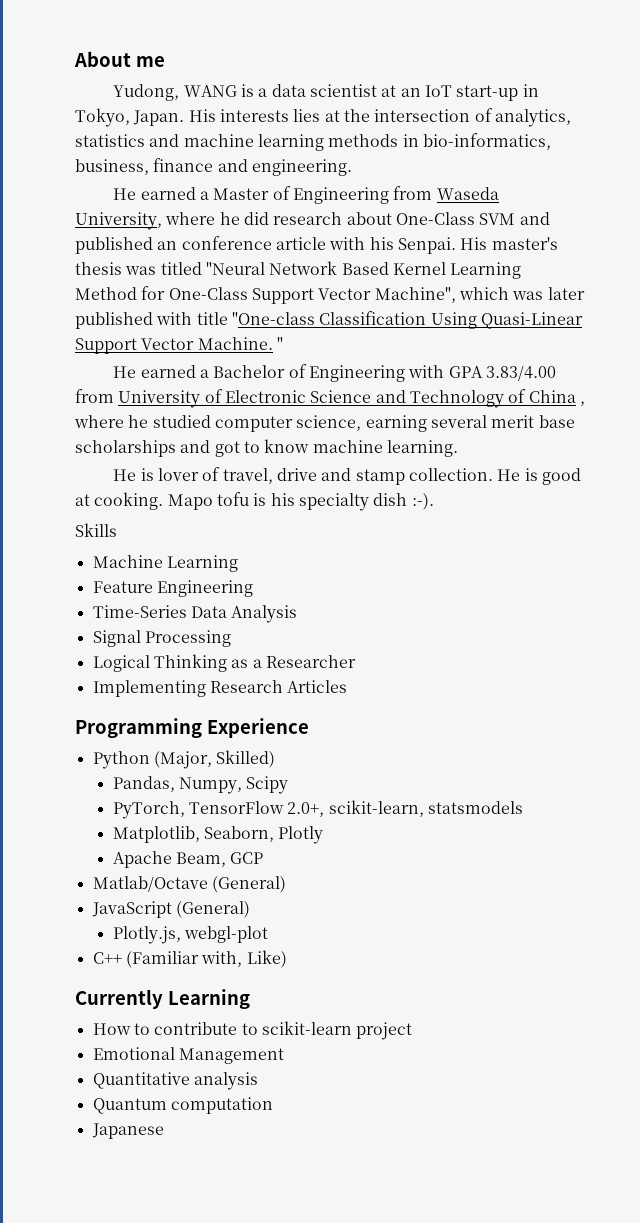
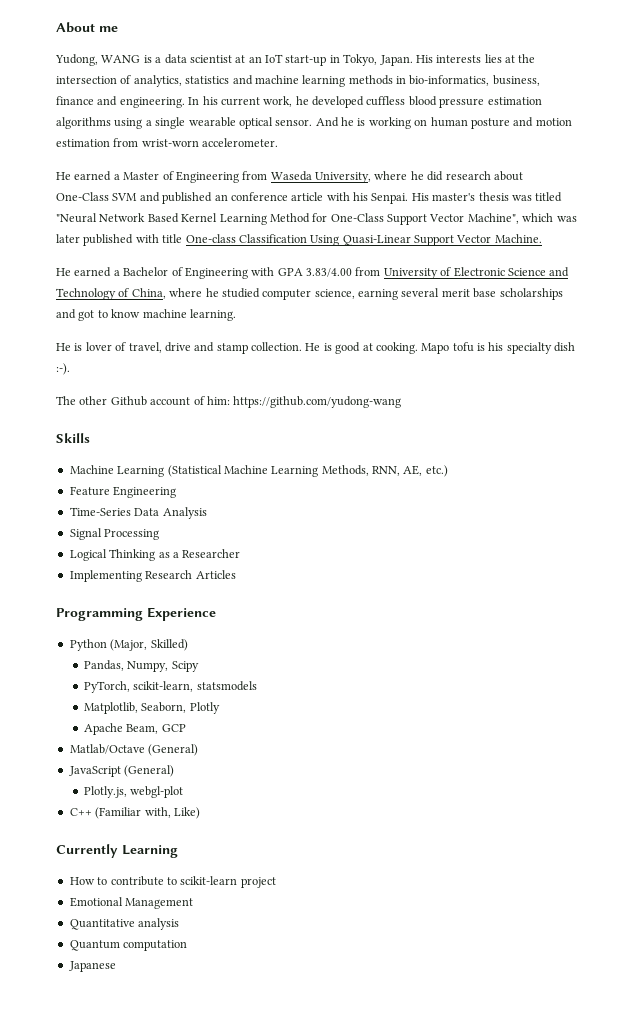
+ In his current work, he developed cuffless blood pressure estimation algorithms using a single wearable optical sensor. And he is working on human posture and motion estimation from wrist-worn accelerometer.
- His master's thesis was titled "Neural Network Based Kernel Learning Method for One-Class Support Vector Machine", which was later published with title "One-class Classification Using Quasi-Linear Support Vector Machine. "
+ His master's thesis was titled "Neural Network Based Kernel Learning Method for One-Class Support Vector Machine", which was later published with title One-class Classification Using Quasi-Linear Support Vector Machine.
- He earned a Bachelor of Engineering with GPA 3.83/4.00 from University of Electronic Science and Technology of China , where he studied computer science, earning several merit base scholarships and got to know machine learning.
+ He earned a Bachelor of Engineering with GPA 3.83/4.00 from University of Electronic Science and Technology of China, where he studied computer science, earning several merit base scholarships and got to know machine learning.
+ The other Github account of him: https://github.com/yudong-wang
  Skills
- Machine Learning
+ Machine Learning (Statistical Machine Learning Methods, RNN, AE, etc.)
- PyTorch, TensorFlow 2.0+, scikit-learn, statsmodels
+ PyTorch, scikit-learn, statsmodels

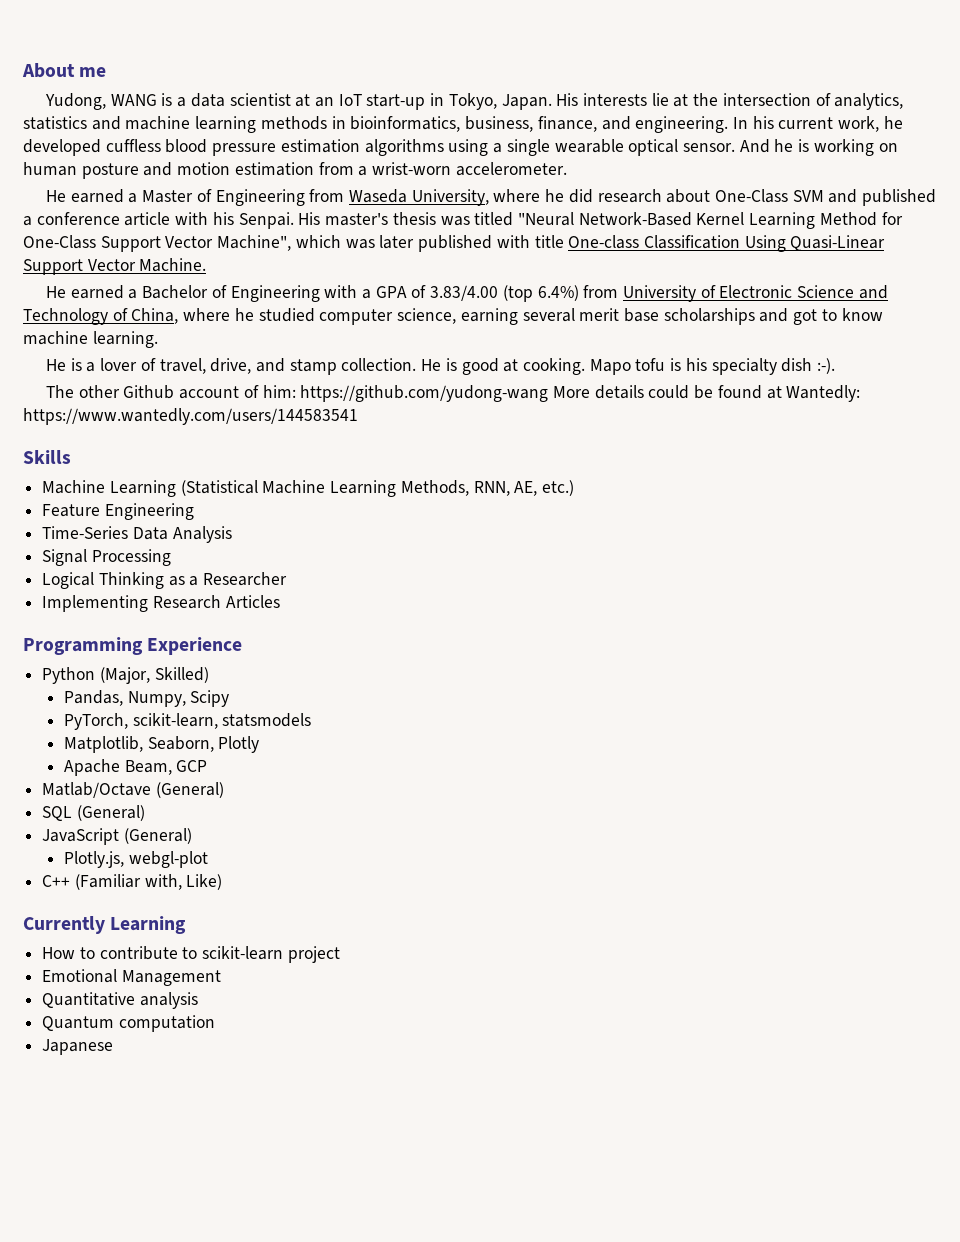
- His interests lies at the intersection of analytics, statistics and machine learning methods in bio-informatics, business, finance and engineering.
+ His interests lie at the intersection of analytics, statistics and machine learning methods in bioinformatics, business, finance, and engineering.
- And he is working on human posture and motion estimation from wrist-worn accelerometer.
+ And he is working on human posture and motion estimation from a wrist-worn accelerometer.
- He earned a Master of Engineering from Waseda University, where he did research about One-Class SVM and published an conference article with his Senpai.
+ He earned a Master of Engineering from Waseda University, where he did research about One-Class SVM and published a conference article with his Senpai.
- His master's thesis was titled "Neural Network Based Kernel Learning Method for One-Class Support Vector Machine", which was later published with title One-class Classification Using Quasi-Linear Support Vector Machine.
+ His master's thesis was titled "Neural Network-Based Kernel Learning Method for One-Class Support Vector Machine", which was later published with title One-class Classification Using Quasi-Linear Support Vector Machine.
- He earned a Bachelor of Engineering with GPA 3.83/4.00 from University of Electronic Science and Technology of China, where he studied computer science, earning several merit base scholarships and got to know machine learning.
+ He earned a Bachelor of Engineering with a GPA of 3.83/4.00 (top 6.4%) from University of Electronic Science and Technology of China, where he studied computer science, earning several merit base scholarships and got to know machine learning.
- He is lover of travel, drive and stamp collection.
+ He is a lover of travel, drive, and stamp collection.
- The other Github account of him: https://github.com/yudong-wang
+ The other Github account of him: https://github.com/yudong-wang More details could be found at Wantedly: https://www.wantedly.com/users/144583541
+ SQL (General)

